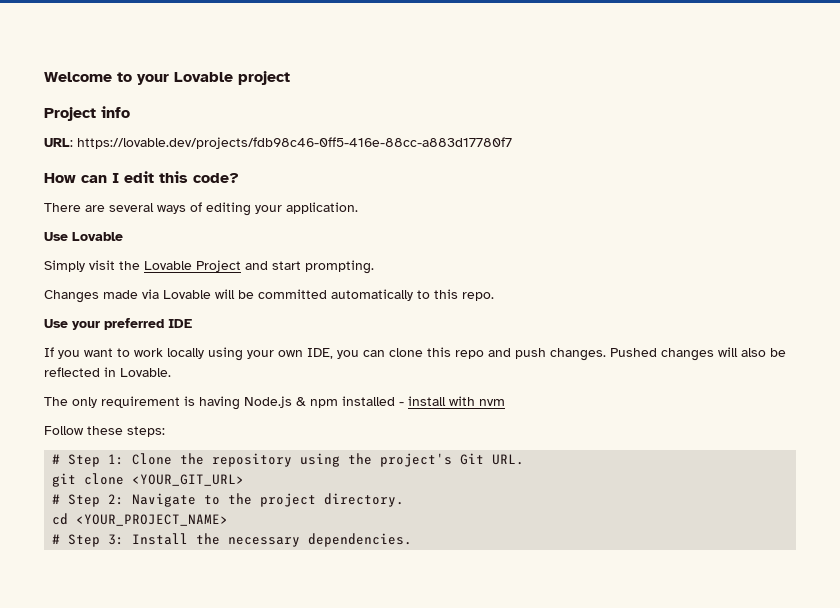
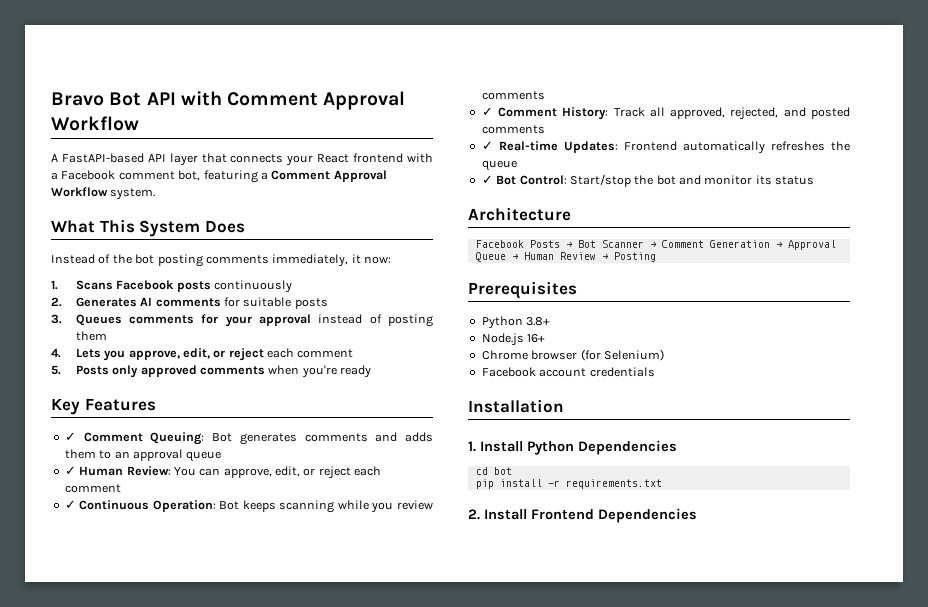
- Welcome to your Lovable project
- Project info
- URL: https://lovable.dev/projects/fdb98c46-0ff5-416e-88cc-a883d17780f7
- How can I edit this code?
- There are several ways of editing your application.
- Use Lovable
- Simply visit the Lovable Project and start prompting.
- Changes made via Lovable will be committed automatically to this repo.
- Use your preferred IDE
- If you want to work locally using your own IDE, you can clone this repo and push changes. Pushed changes will also be reflected in Lovable.
- The only requirement is having Node.js & npm installed - install with nvm
- Follow these steps:
- # Step 1: Clone the repository using the project's Git URL.
- git clone <YOUR_GIT_URL>
- # Step 2: Navigate to the project directory.
- cd <YOUR_PROJECT_NAME>
- # Step 3: Install the necessary dependencies.
+ Bravo Bot API with Comment Approval Workflow
+ A FastAPI-based API layer that connects your React frontend with a Facebook comment bot, featuring a Comment Approval Workflow system.
+ What This System Does
+ Instead of the bot posting comments immediately, it now:
+ 1. Scans Facebook posts continuously
+ 2. Generates AI comments for suitable posts
+ 3. Queues comments for your approval instead of posting them
+ 4. Lets you approve, edit, or reject each comment
+ 5. Posts only approved comments when you're ready
+ Key Features
+ ✓ Comment Queuing: Bot generates comments and adds them to an approval queue
+ ✓ Human Review: You can approve, edit, or reject each comment
+ ✓ Continuous Operation: Bot keeps scanning while you review comments
+ ✓ Comment History: Track all approved, rejected, and posted comments
+ ✓ Real-time Updates: Frontend automatically refreshes the queue
+ ✓ Bot Control: Start/stop the bot and monitor its status
+ Architecture
+ Facebook Posts → Bot Scanner → Comment Generation → Approval Queue → Human Review → Posting
+ Prerequisites
+ Python 3.8+
+ Node.js 16+
+ Chrome browser (for Selenium)
+ Facebook account credentials
+ Installation
+ 1. Install Python Dependencies
+ cd bot
+ pip install -r requirements.txt
+ 2. Install Frontend Dependencies

